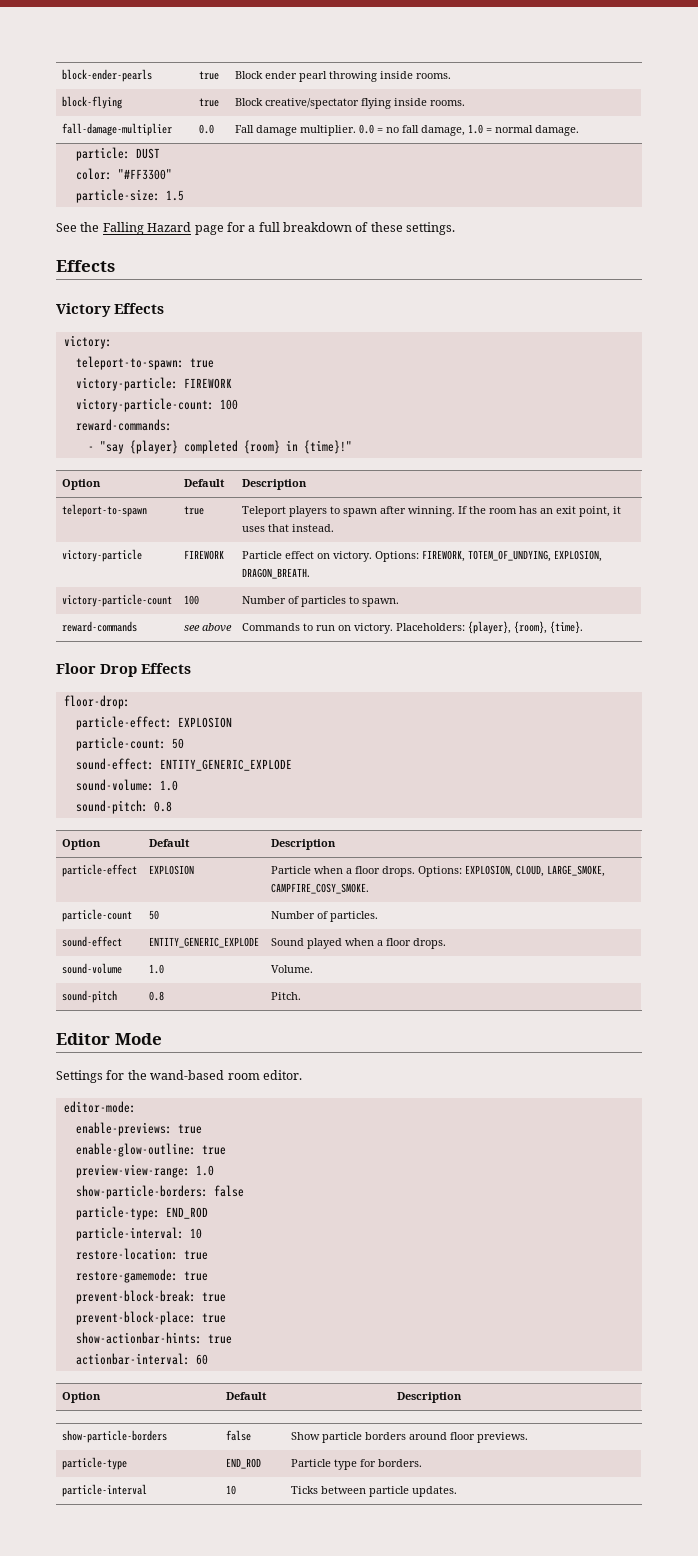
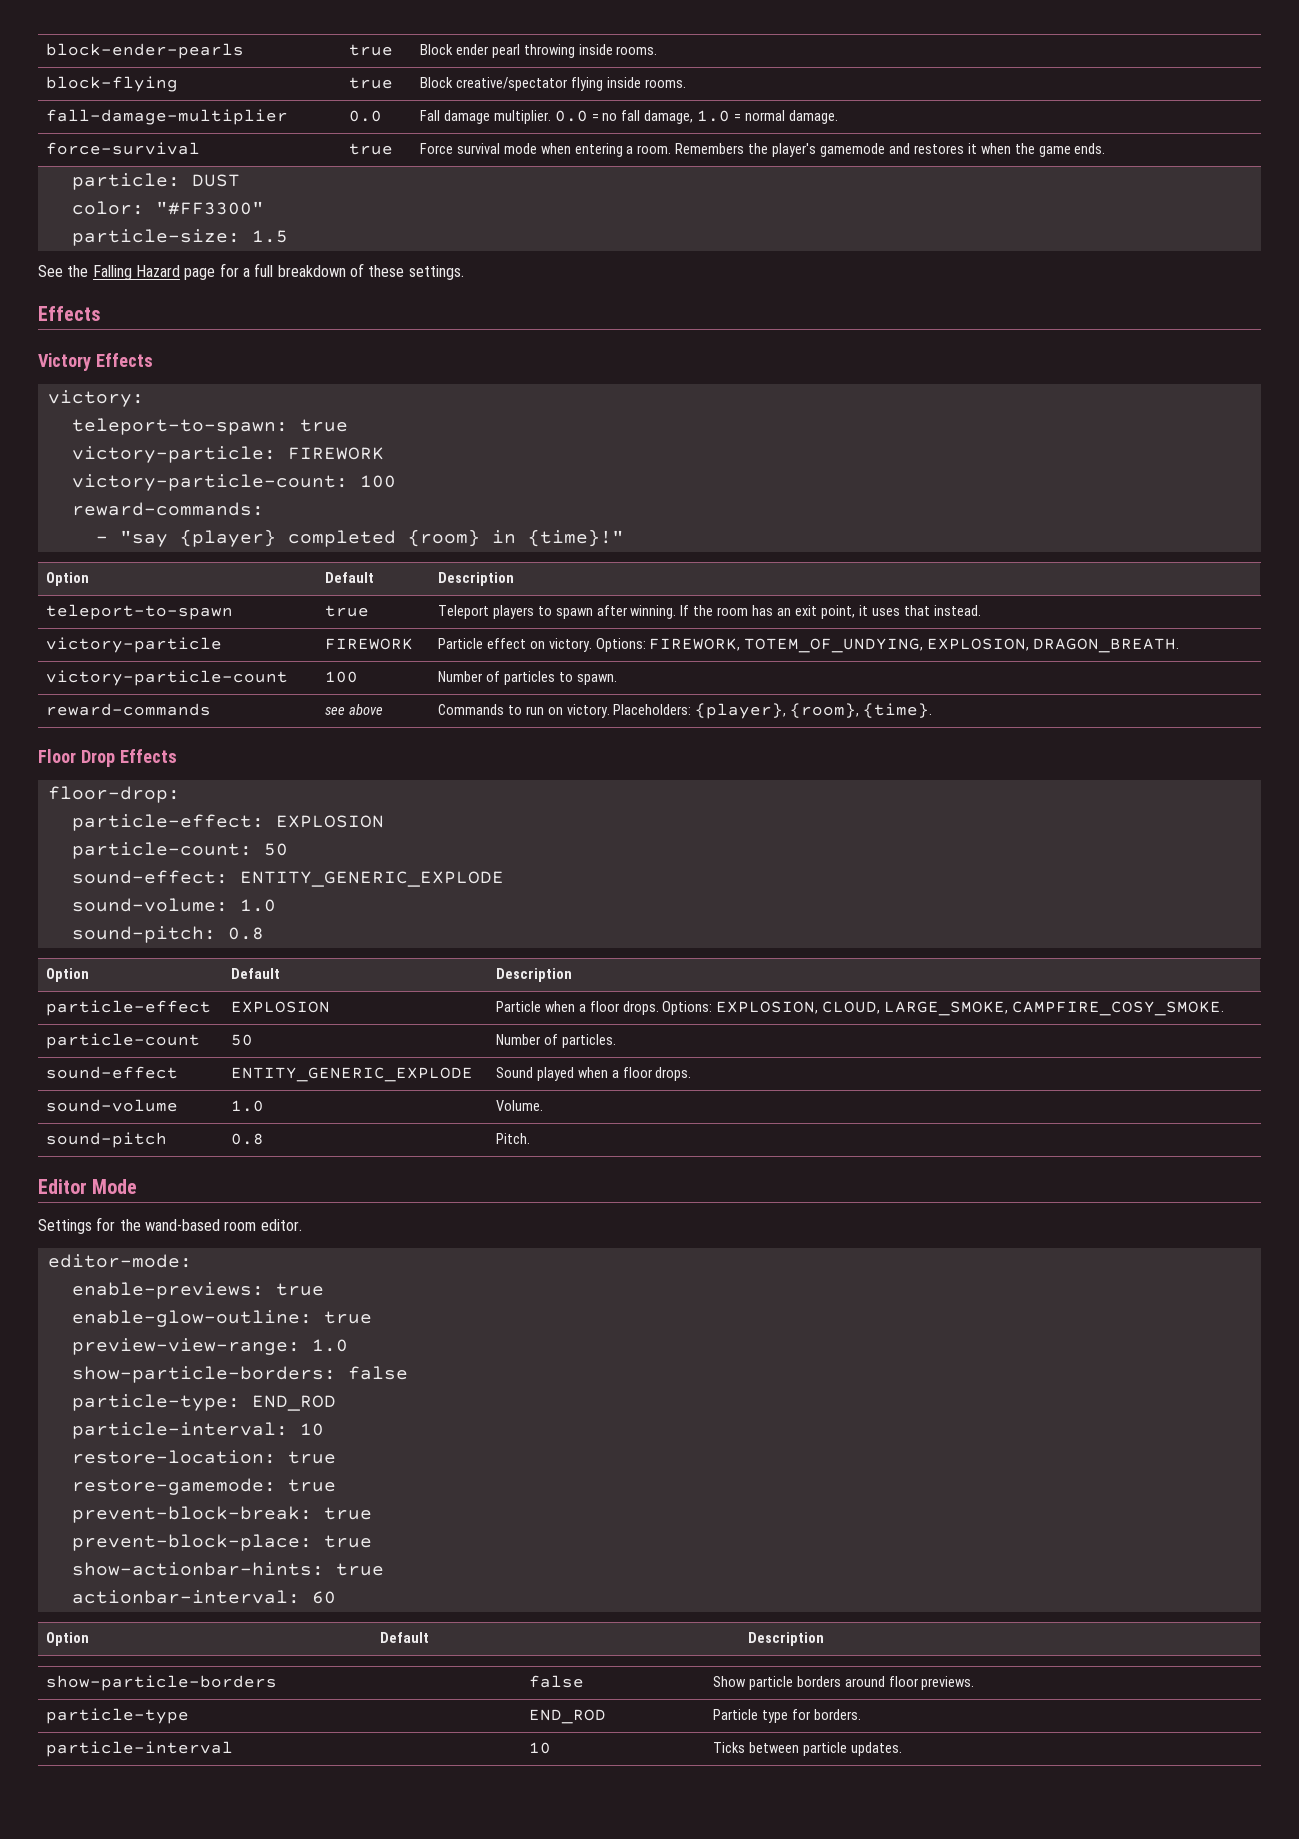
+ force-survival | true | Force survival mode when entering a room. Remembers the player's gamemode and restores it when the game ends.

